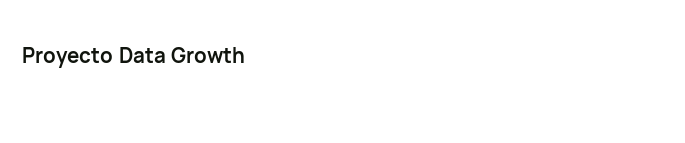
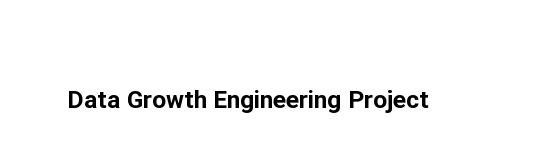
- Proyecto Data Growth
+ Data Growth Engineering Project

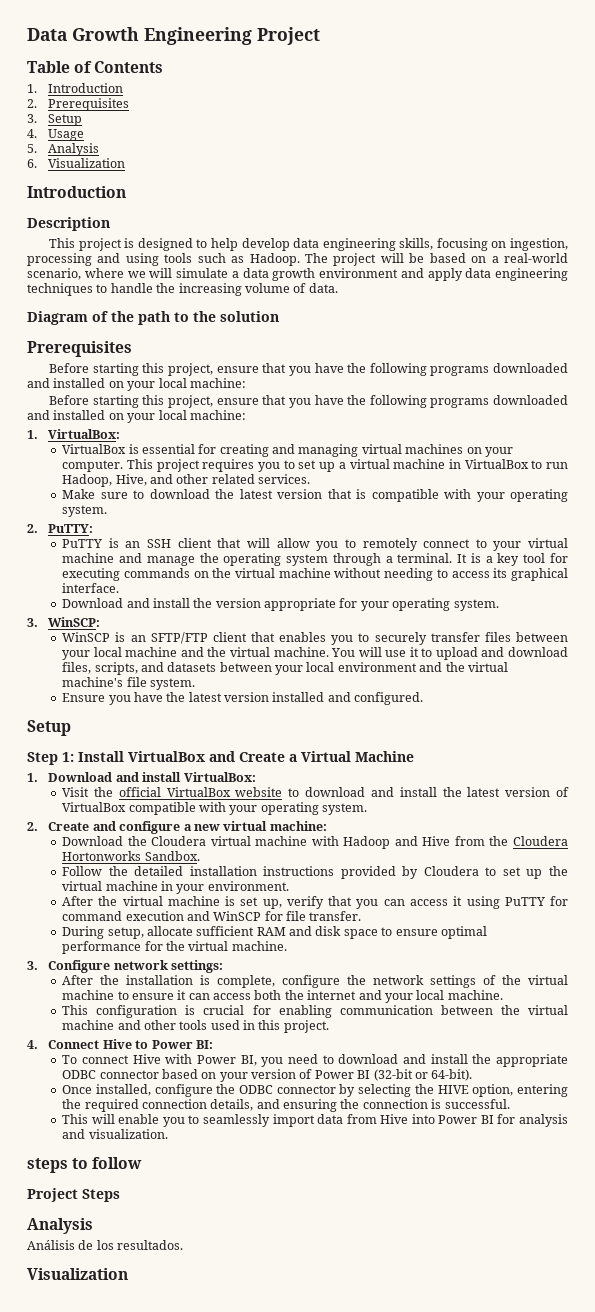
+ Table of Contents
+ 1. Introduction
+ 2. Prerequisites
+ 3. Setup
+ 4. Usage
+ 5. Analysis
+ 6. Visualization
+ Introduction
+ Description
+ This project is designed to help develop data engineering skills, focusing on ingestion, processing and using tools such as Hadoop. The project will be based on a real-world scenario, where we will simulate a data growth environment and apply data engineering techniques to handle the increasing volume of data.
+ Diagram of the path to the solution
+ Prerequisites
+ Before starting this project, ensure that you have the following programs downloaded and installed on your local machine:
+ Before starting this project, ensure that you have the following programs downloaded and installed on your local machine:
+ 1. VirtualBox:
+ VirtualBox is essential for creating and managing virtual machines on your computer. This project requires you to set up a virtual machine in VirtualBox to run Hadoop, Hive, and other related services.
+ Make sure to download the latest version that is compatible with your operating system.
+ 2. PuTTY:
+ PuTTY is an SSH client that will allow you to remotely connect to your virtual machine and manage the operating system through a terminal. It is a key tool for executing commands on the virtual machine without needing to access its graphical interface.
+ Download and install the version appropriate for your operating system.
+ 3. WinSCP:
+ WinSCP is an SFTP/FTP client that enables you to securely transfer files between your local machine and the virtual machine. You will use it to upload and download files, scripts, and datasets between your local environment and the virtual machine's file system.
+ Ensure you have the latest version installed and configured.
+ Setup
+ Step 1: Install VirtualBox and Create a Virtual Machine
+ 1. Download and install VirtualBox:
+ Visit the official VirtualBox website to download and install the latest version of VirtualBox compatible with your operating system.
+ 2. Create and configure a new virtual machine:
+ Download the Cloudera virtual machine with Hadoop and Hive from the Cloudera Hortonworks Sandbox.
+ Follow the detailed installation instructions provided by Cloudera to set up the virtual machine in your environment.
+ After the virtual machine is set up, verify that you can access it using PuTTY for command execution and WinSCP for file transfer.
+ During setup, allocate sufficient RAM and disk space to ensure optimal performance for the virtual machine.
+ 3. Configure network settings:
+ After the installation is complete, configure the network settings of the virtual machine to ensure it can access both the internet and your local machine.
+ This configuration is crucial for enabling communication between the virtual machine and other tools used in this project.
+ 4. Connect Hive to Power BI:
+ To connect Hive with Power BI, you need to download and install the appropriate ODBC connector based on your version of Power BI (32-bit or 64-bit).
+ Once installed, configure the ODBC connector by selecting the HIVE option, entering the required connection details, and ensuring the connection is successful.
+ This will enable you to seamlessly import data from Hive into Power BI for analysis and visualization.
+ steps to follow
+ Project Steps
+ Analysis
+ Análisis de los resultados.
+ Visualization

